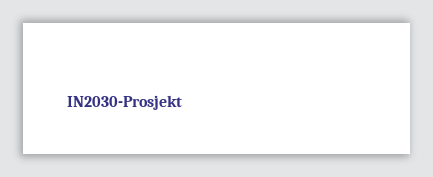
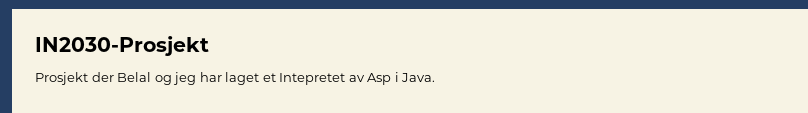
+ Prosjekt der Belal og jeg har laget et Intepretet av Asp i Java.

